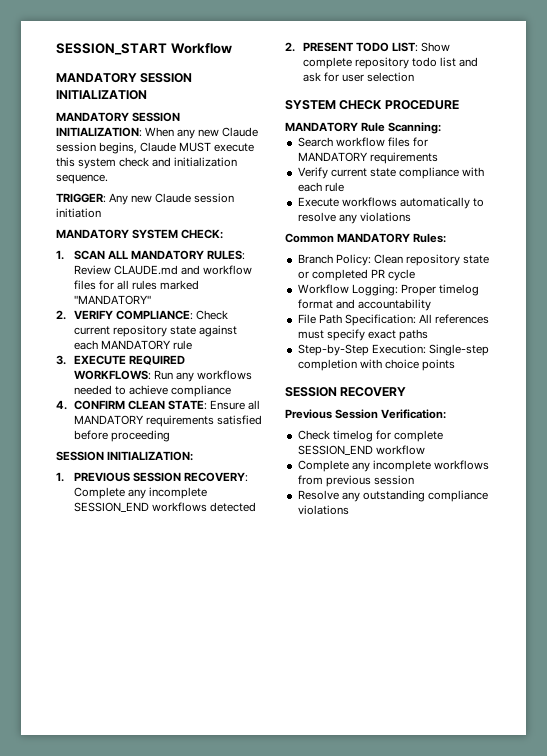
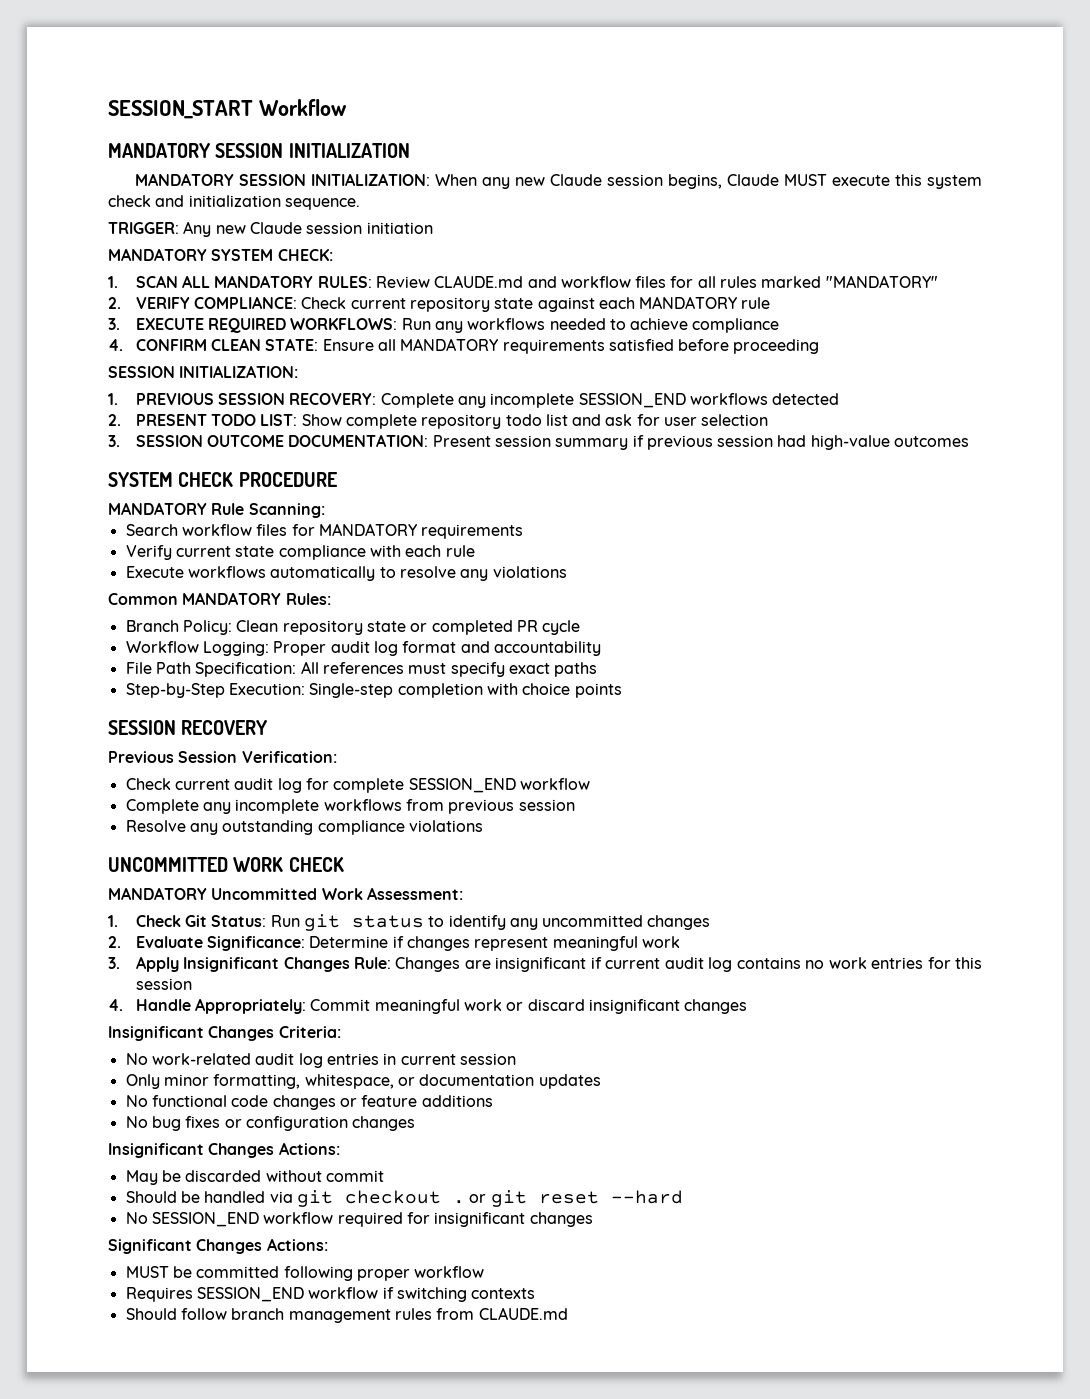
+ 3. SESSION OUTCOME DOCUMENTATION: Present session summary if previous session had high-value outcomes
- Workflow Logging: Proper timelog format and accountability
+ Workflow Logging: Proper audit log format and accountability
- Check timelog for complete SESSION_END workflow
+ Check current audit log for complete SESSION_END workflow
+ UNCOMMITTED WORK CHECK
+ MANDATORY Uncommitted Work Assessment:
+ 1. Check Git Status: Run git status to identify any uncommitted changes
+ 2. Evaluate Significance: Determine if changes represent meaningful work
+ 3. Apply Insignificant Changes Rule: Changes are insignificant if current audit log contains no work entries for this session
+ 4. Handle Appropriately: Commit meaningful work or discard insignificant changes
+ Insignificant Changes Criteria:
+ No work-related audit log entries in current session
+ Only minor formatting, whitespace, or documentation updates
+ No functional code changes or feature additions
+ No bug fixes or configuration changes
+ Insignificant Changes Actions:
+ May be discarded without commit
+ Should be handled via git checkout . or git reset --hard
+ No SESSION_END workflow required for insignificant changes
+ Significant Changes Actions:
+ MUST be committed following proper workflow
+ Requires SESSION_END workflow if switching contexts
+ Should follow branch management rules from CLAUDE.md

